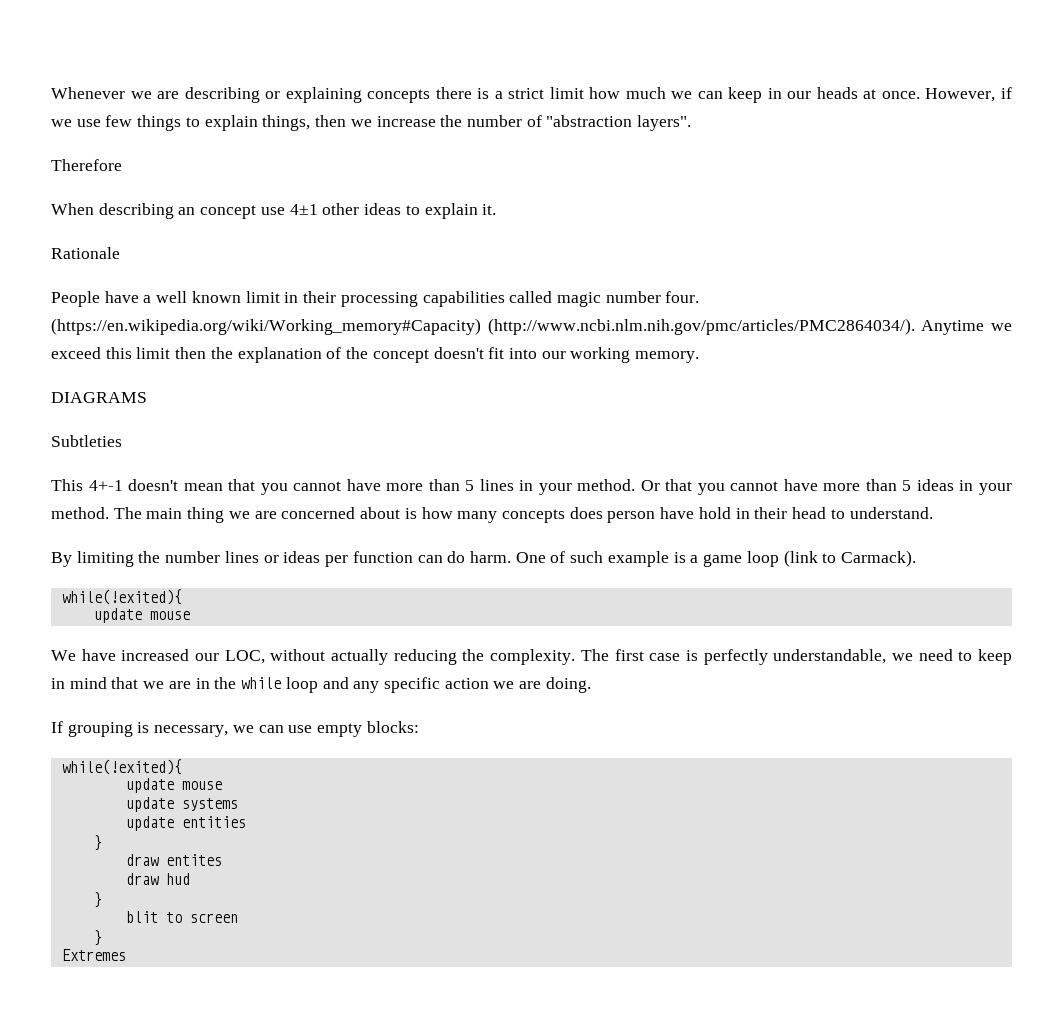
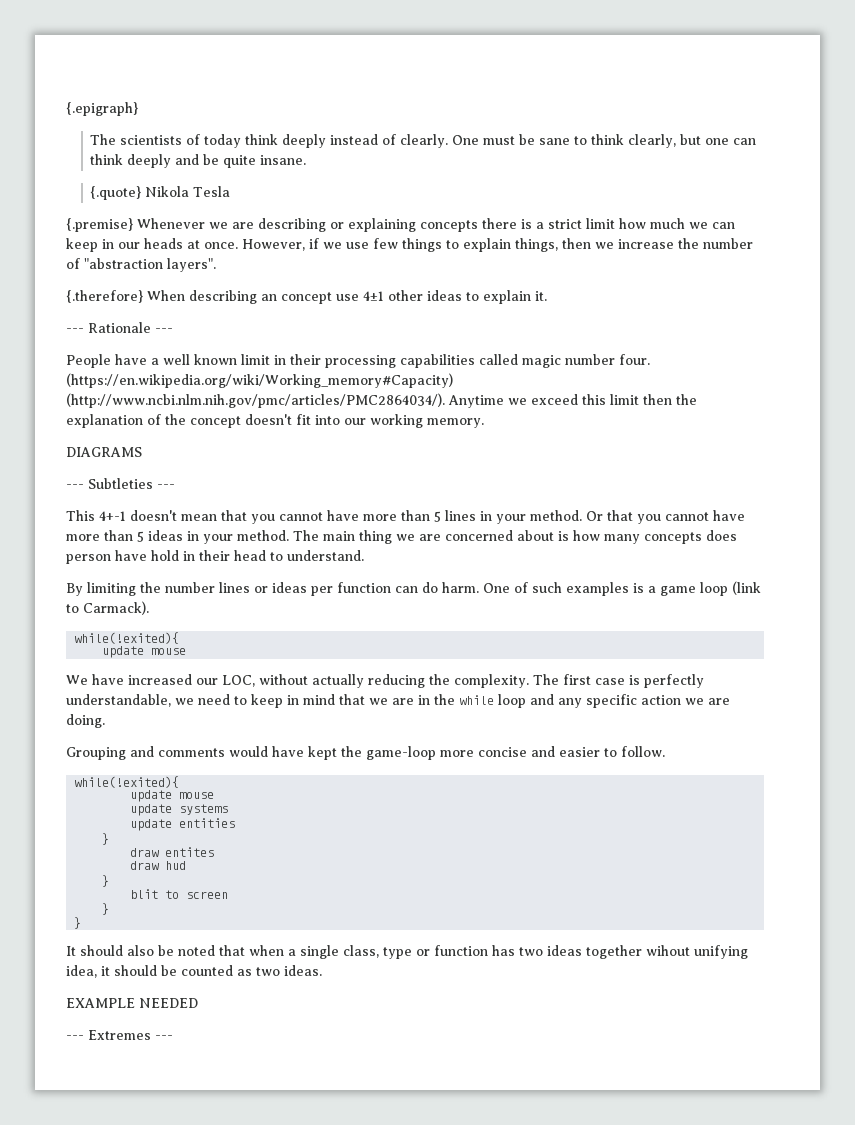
- Whenever we are describing or explaining concepts there is a strict limit how much we can keep in our heads at once.
+ {.epigraph}
+ The scientists of today think deeply instead of clearly. One must be sane to think clearly, but one can think deeply and be quite insane.
+ {.quote} Nikola Tesla
+ {.premise} Whenever we are describing or explaining concepts there is a strict limit how much we can keep in our heads at once.
- Therefore
- When describing an concept use 4±1 other ideas to explain it.
+ {.therefore} When describing an concept use 4±1 other ideas to explain it.
- Rationale
+ --- Rationale ---
- Subtleties
+ --- Subtleties ---
- One of such example is a game loop (link to Carmack).
+ One of such examples is a game loop (link to Carmack).
- If grouping is necessary, we can use empty blocks:
+ Grouping and comments would have kept the game-loop more concise and easier to follow.
  blit to screen
  }
- Extremes
+ }
+ It should also be noted that when a single class, type or function has two ideas together wihout unifying idea, it should be counted as two ideas.
+ EXAMPLE NEEDED
+ --- Extremes ---

